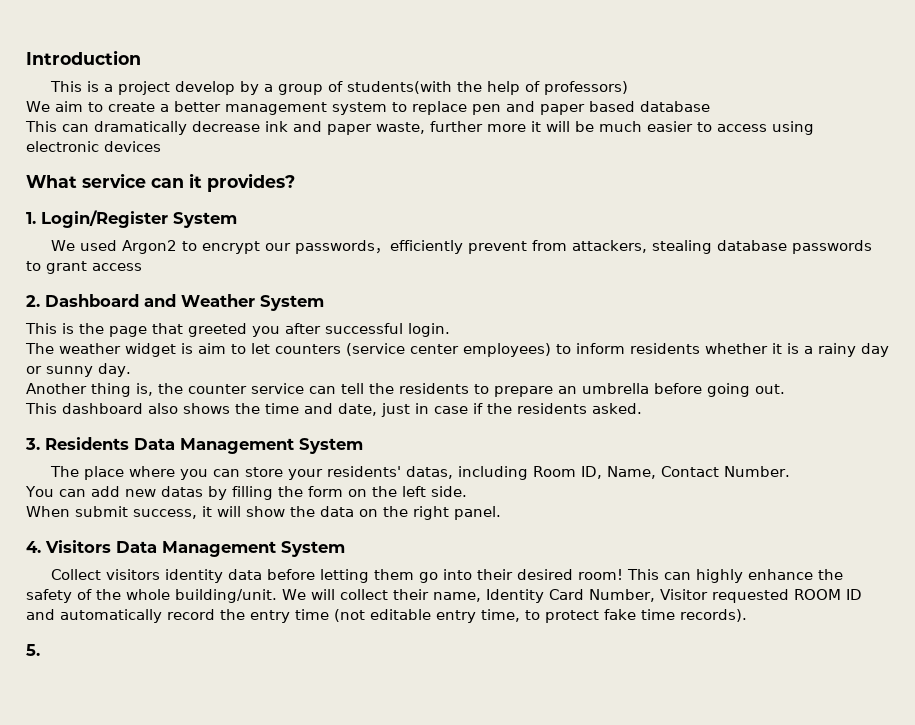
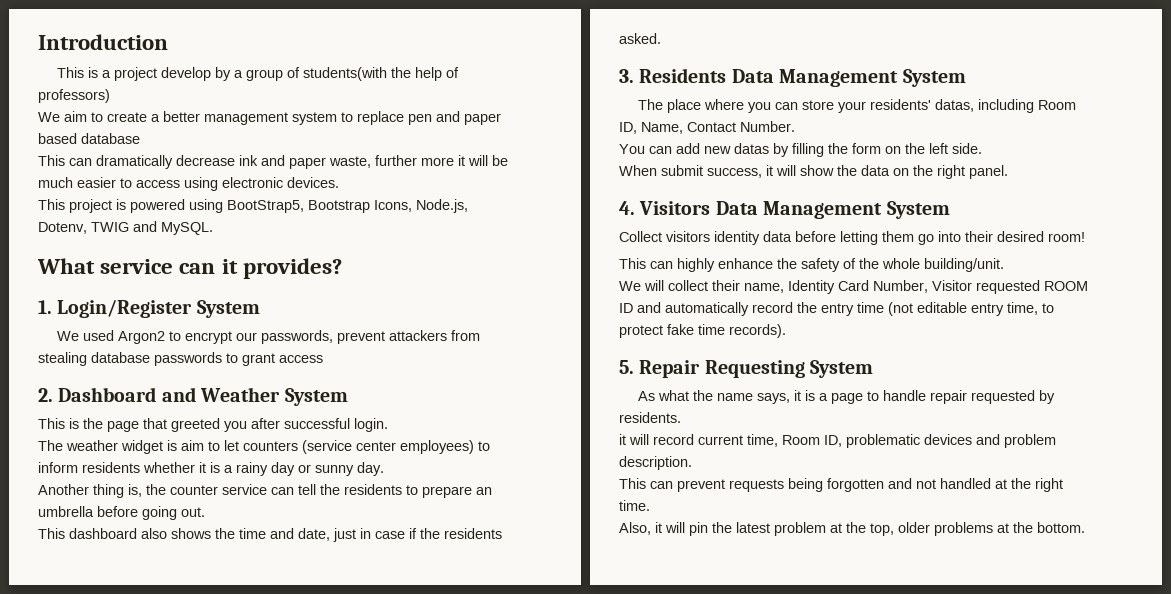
- This can dramatically decrease ink and paper waste, further more it will be much easier to access using electronic devices
+ This can dramatically decrease ink and paper waste, further more it will be much easier to access using electronic devices.
+ This project is powered using BootStrap5, Bootstrap Icons, Node.js, Dotenv, TWIG and MySQL.
- We used Argon2 to encrypt our passwords，efficiently prevent from attackers, stealing database passwords to grant access
+ We used Argon2 to encrypt our passwords, prevent attackers from stealing database passwords to grant access
- Collect visitors identity data before letting them go into their desired room! This can highly enhance the safety of the whole building/unit. We will collect their name, Identity Card Number, Visitor requested ROOM ID and automatically record the entry time (not editable entry time, to protect fake time records).
+ Collect visitors identity data before letting them go into their desired room!
+ This can highly enhance the safety of the whole building/unit.
+ We will collect their name, Identity Card Number, Visitor requested ROOM ID and automatically record the entry time (not editable entry time, to protect fake time records).
- 5.
+ 5. Repair Requesting System
+ As what the name says, it is a page to handle repair requested by residents.
+ it will record current time, Room ID, problematic devices and problem description.
+ This can prevent requests being forgotten and not handled at the right time.
+ Also, it will pin the latest problem at the top, older problems at the bottom.

